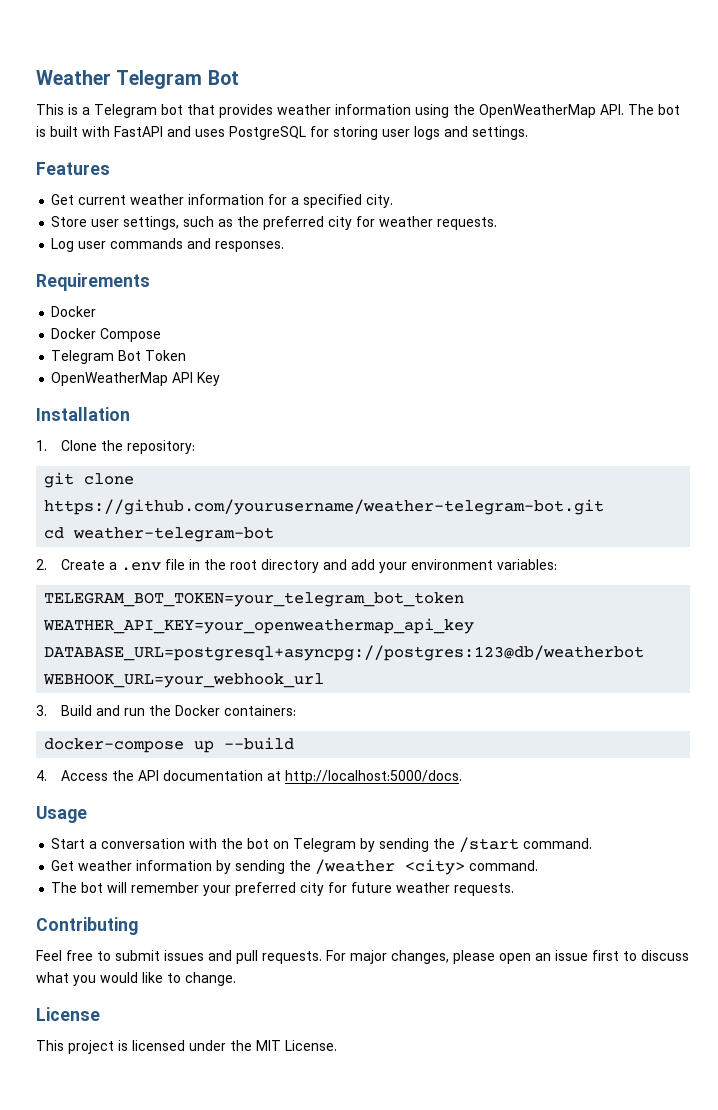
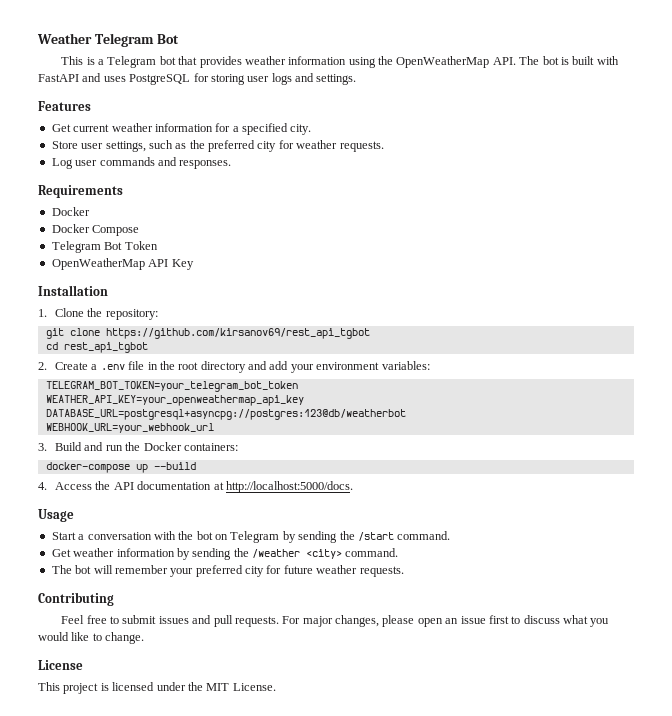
- git clone https://github.com/yourusername/weather-telegram-bot.git
+ git clone https://github.com/kirsanov69/rest_api_tgbot
- cd weather-telegram-bot
+ cd rest_api_tgbot

